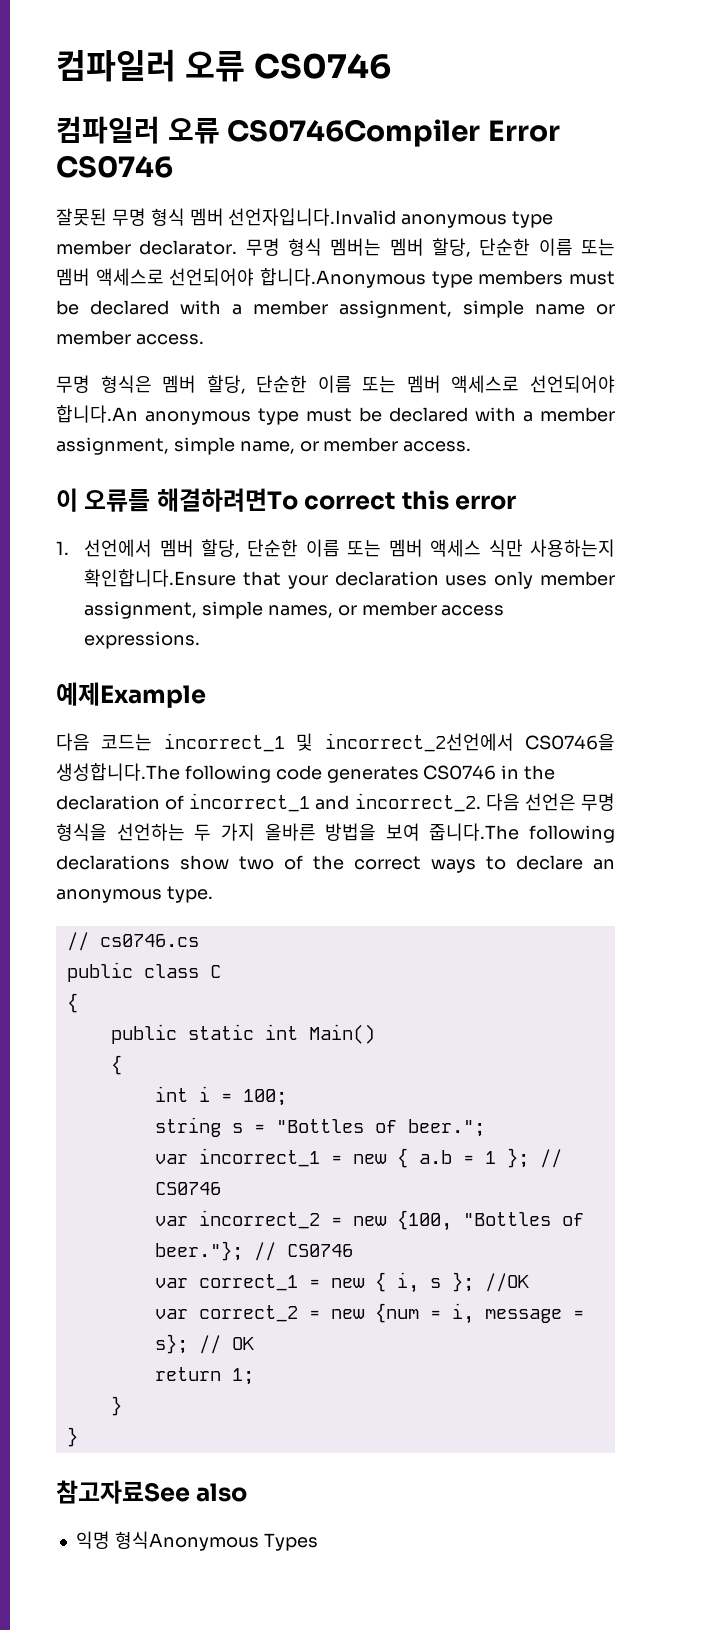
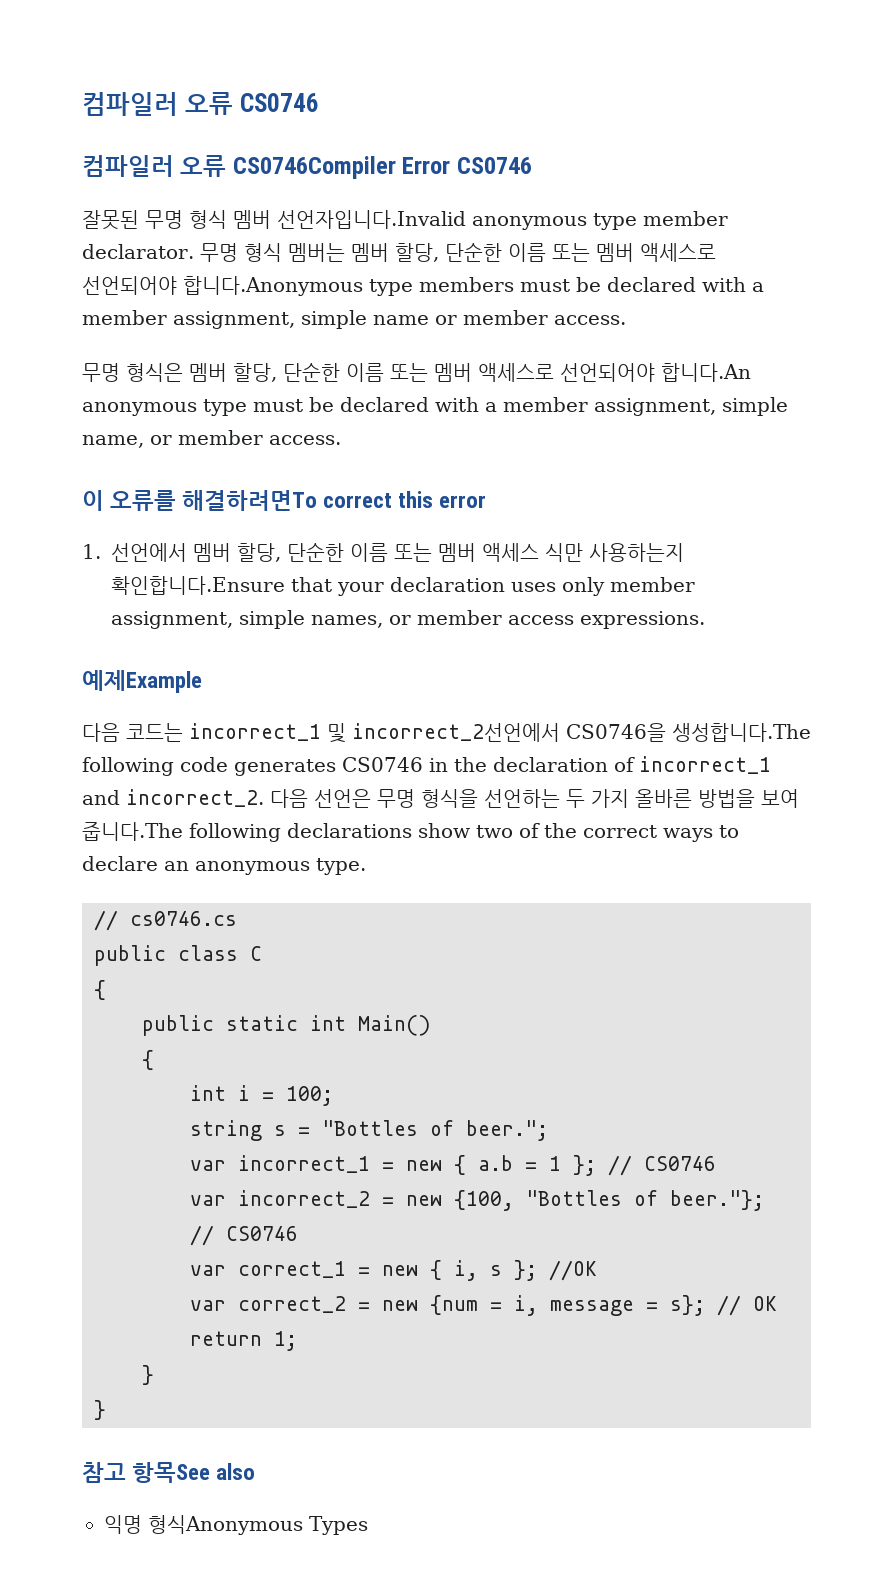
- 참고자료See also
+ 참고 항목See also

